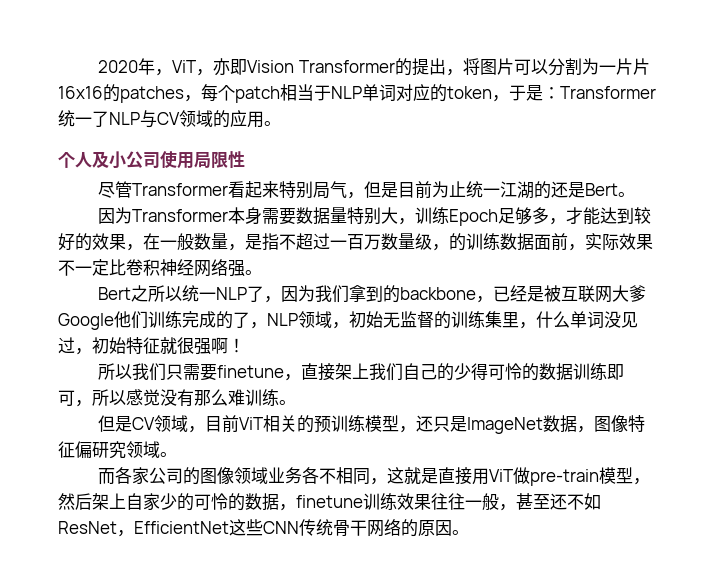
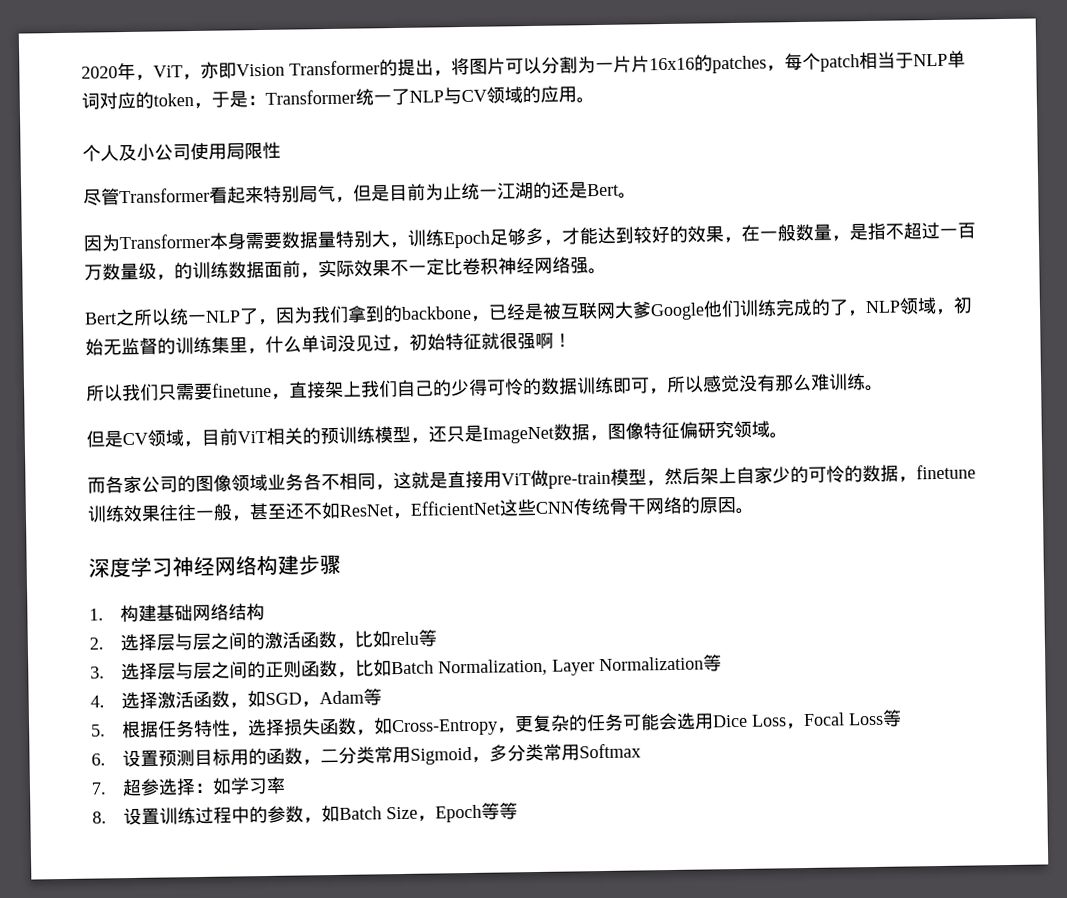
+ 深度学习神经网络构建步骤
+ 1.构建基础网络结构
+ 2.选择层与层之间的激活函数，比如relu等
+ 3.选择层与层之间的正则函数，比如Batch Normalization, Layer Normalization等
+ 4.选择激活函数，如SGD，Adam等
+ 5.根据任务特性，选择损失函数，如Cross-Entropy，更复杂的任务可能会选用Dice Loss，Focal Loss等
+ 6.设置预测目标用的函数，二分类常用Sigmoid，多分类常用Softmax
+ 7.超参选择：如学习率
+ 8.设置训练过程中的参数，如Batch Size，Epoch等等

